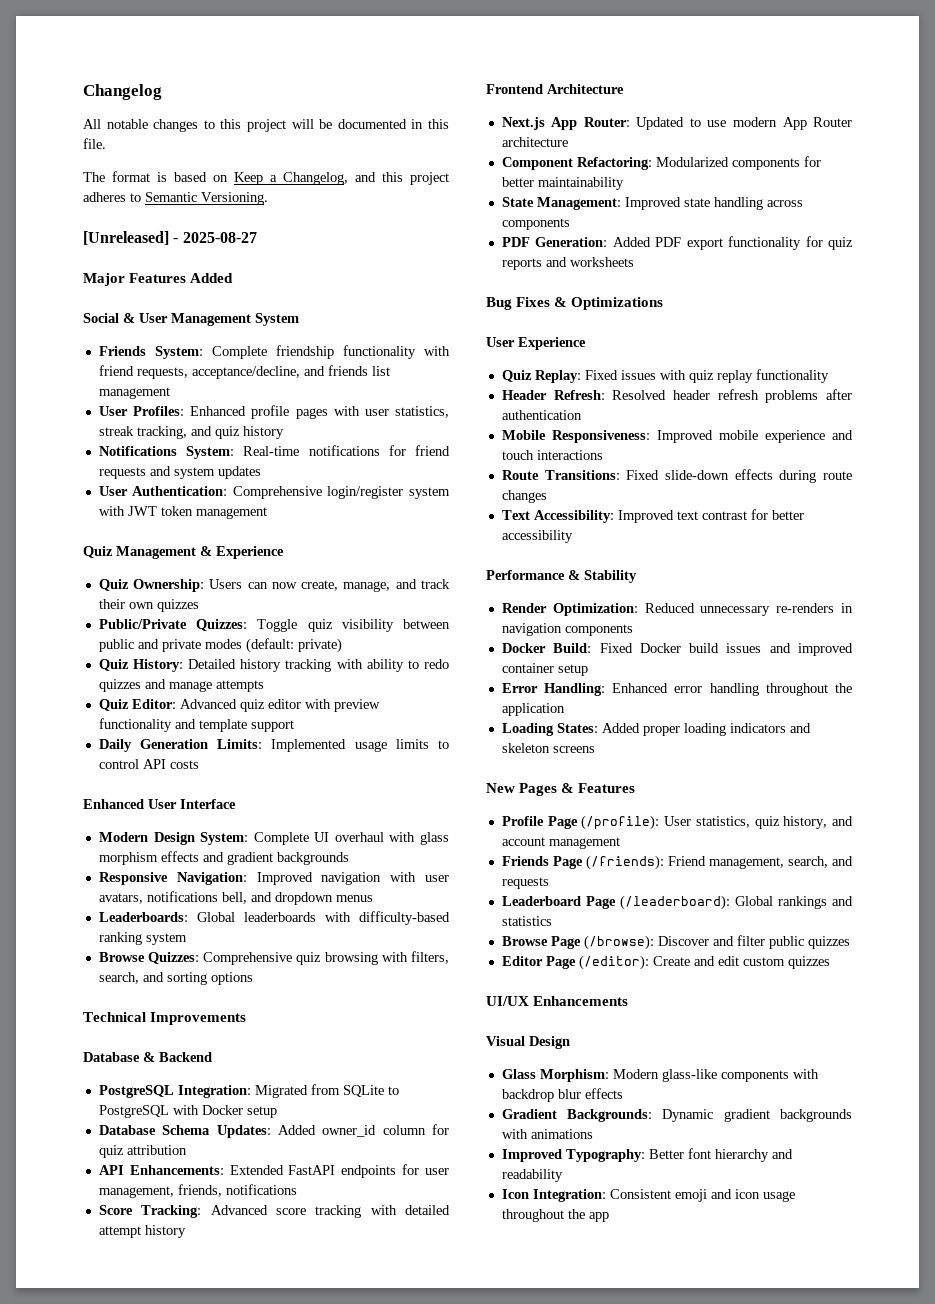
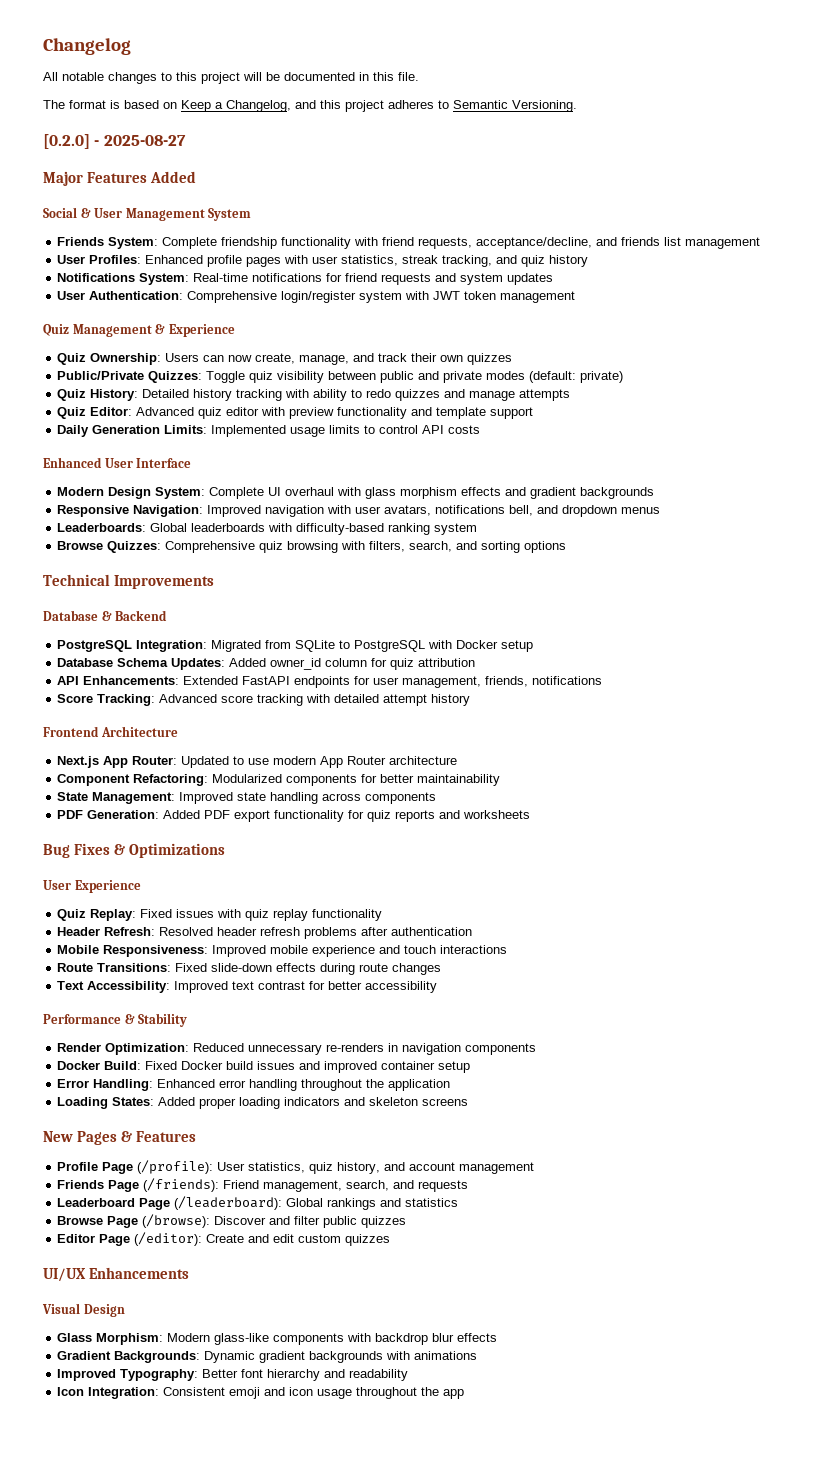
- [Unreleased] - 2025-08-27
+ [0.2.0] - 2025-08-27

